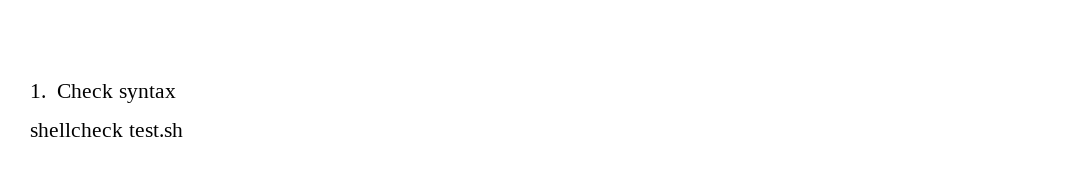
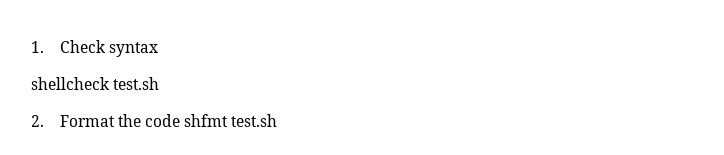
+ 2. Format the code shfmt test.sh

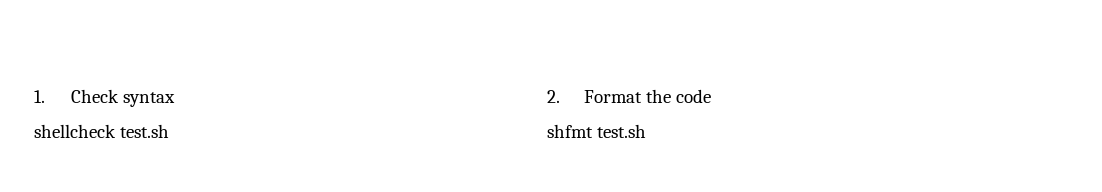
- 2. Format the code shfmt test.sh
+ 2. Format the code
+ shfmt test.sh

